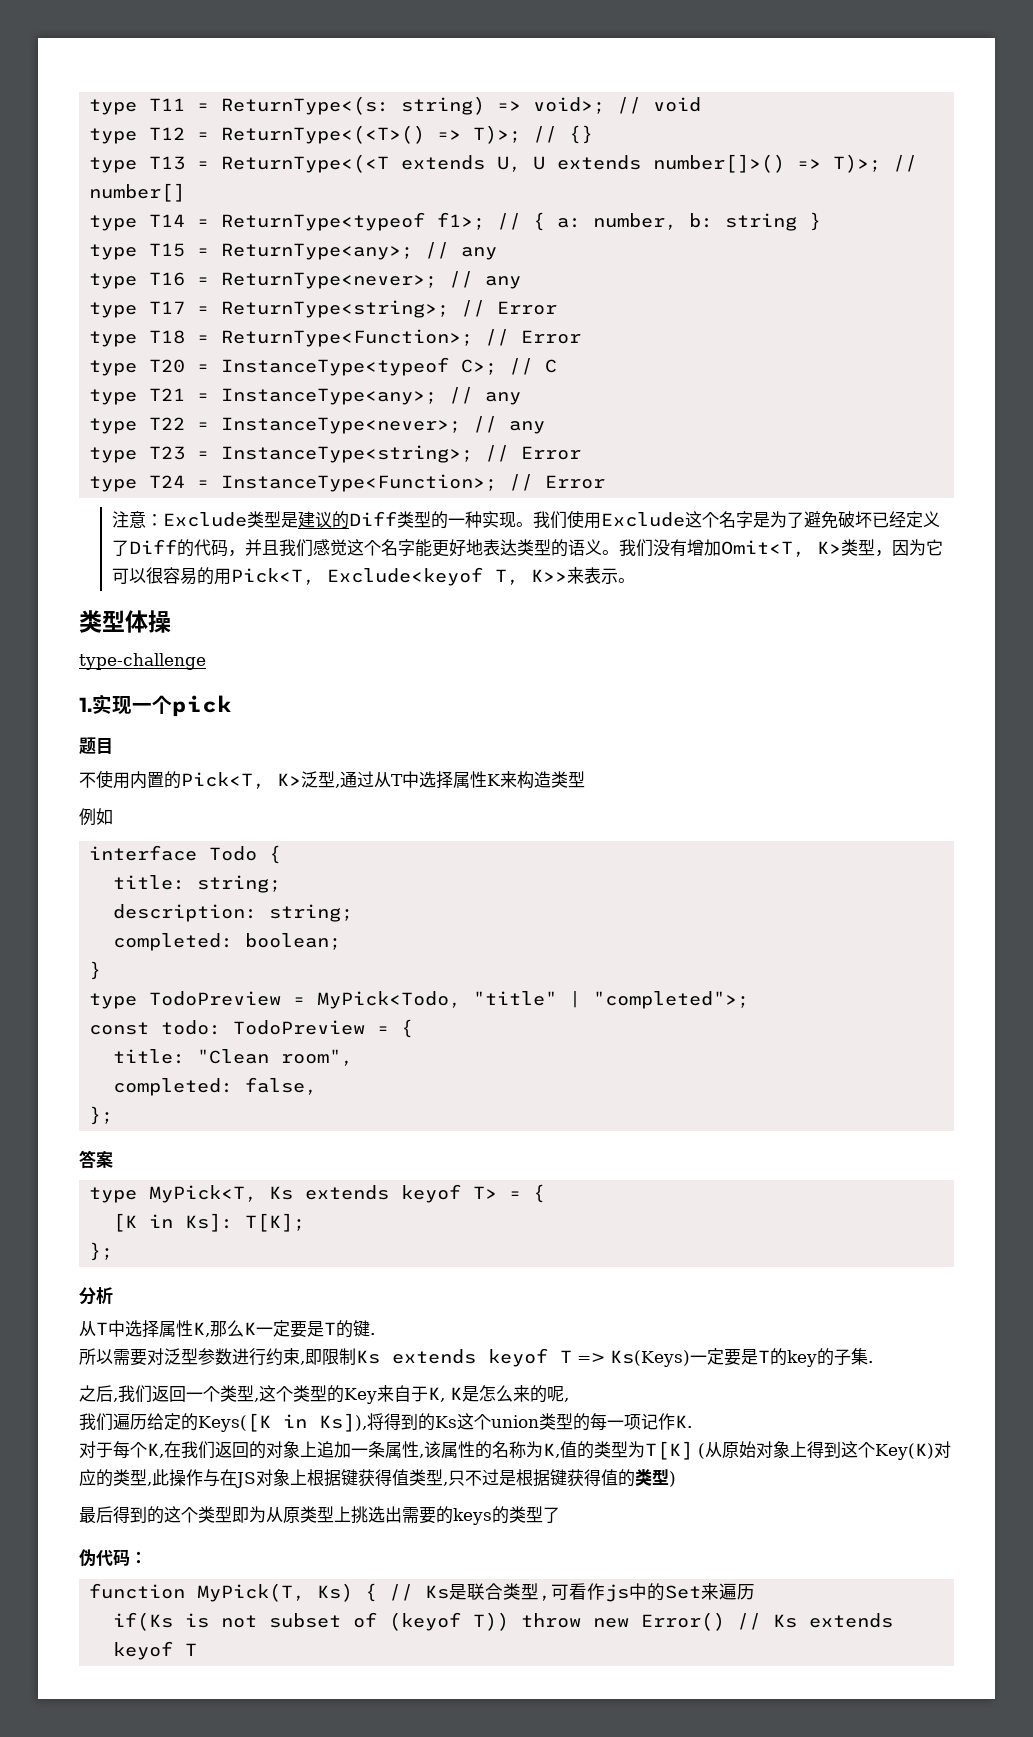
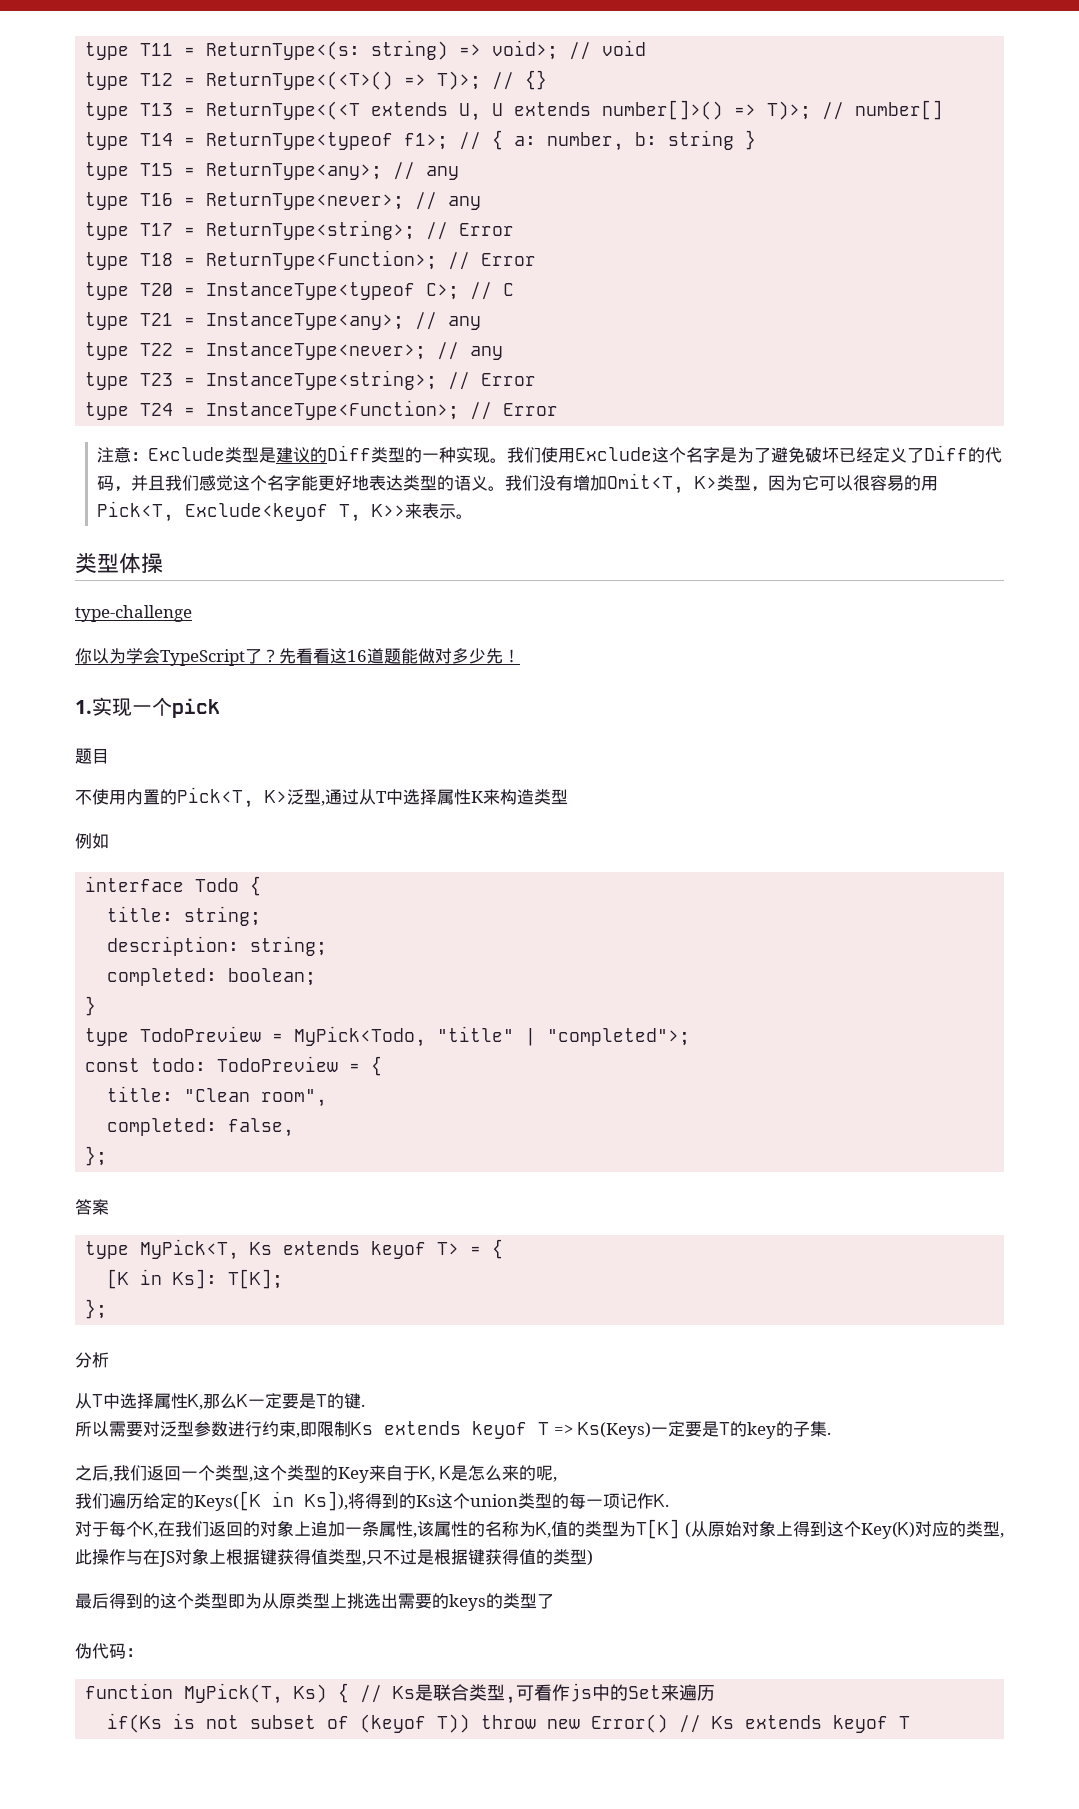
+ 你以为学会TypeScript了？先看看这16道题能做对多少先！

